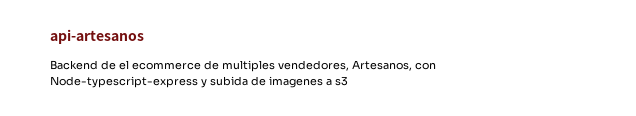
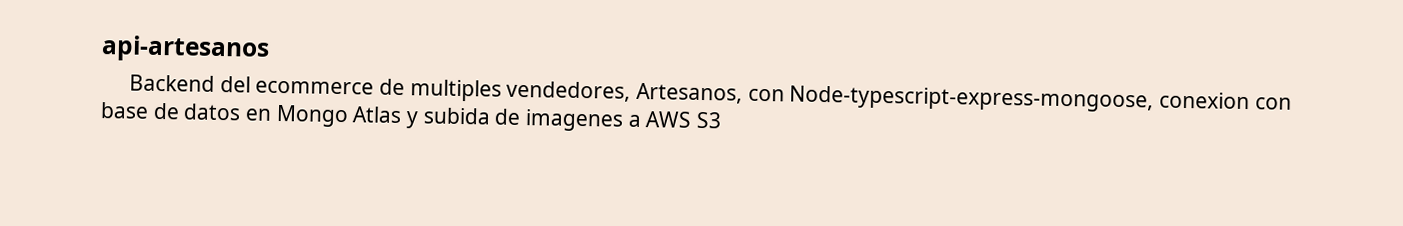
- Backend de el ecommerce de multiples vendedores, Artesanos, con Node-typescript-express y subida de imagenes a s3
+ Backend del ecommerce de multiples vendedores, Artesanos, con Node-typescript-express-mongoose, conexion con base de datos en Mongo Atlas y subida de imagenes a AWS S3

